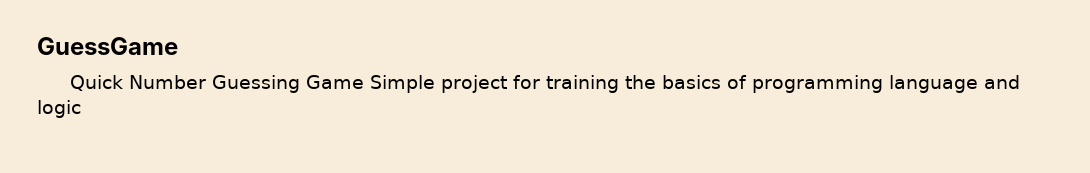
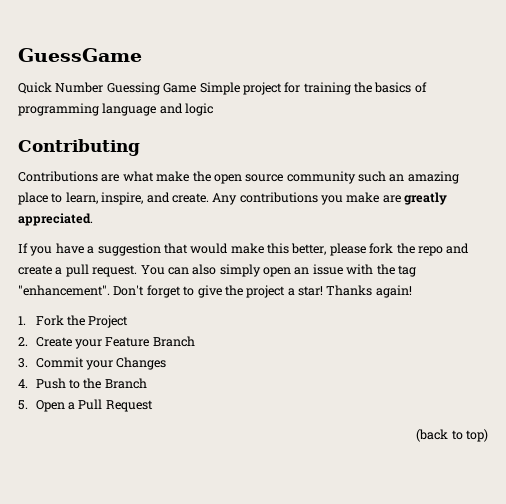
+ Contributing
+ Contributions are what make the open source community such an amazing place to learn, inspire, and create. Any contributions you make are greatly appreciated.
+ If you have a suggestion that would make this better, please fork the repo and create a pull request. You can also simply open an issue with the tag "enhancement". Don't forget to give the project a star! Thanks again!
+ 1. Fork the Project
+ 2. Create your Feature Branch
+ 3. Commit your Changes
+ 4. Push to the Branch
+ 5. Open a Pull Request
+ (back to top)

